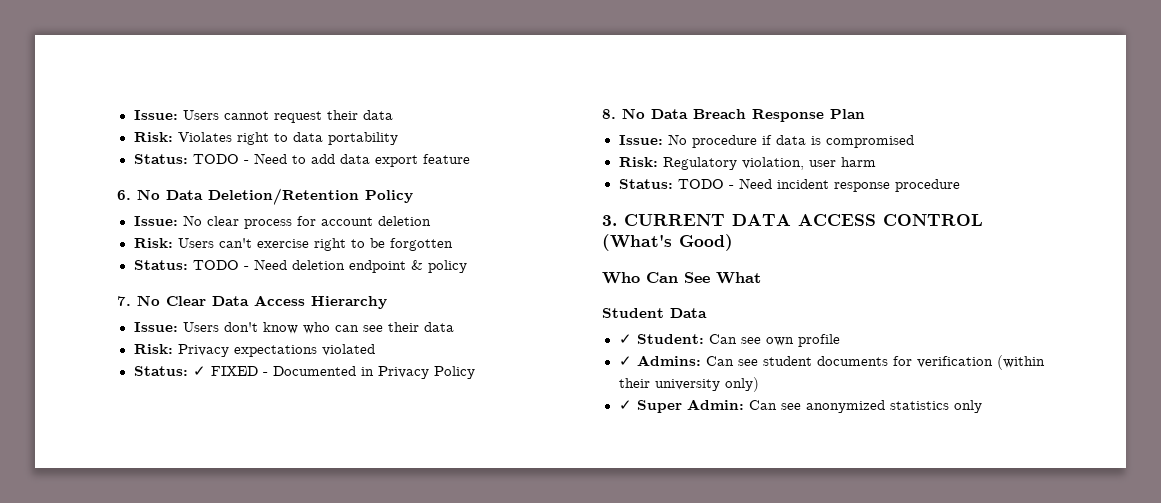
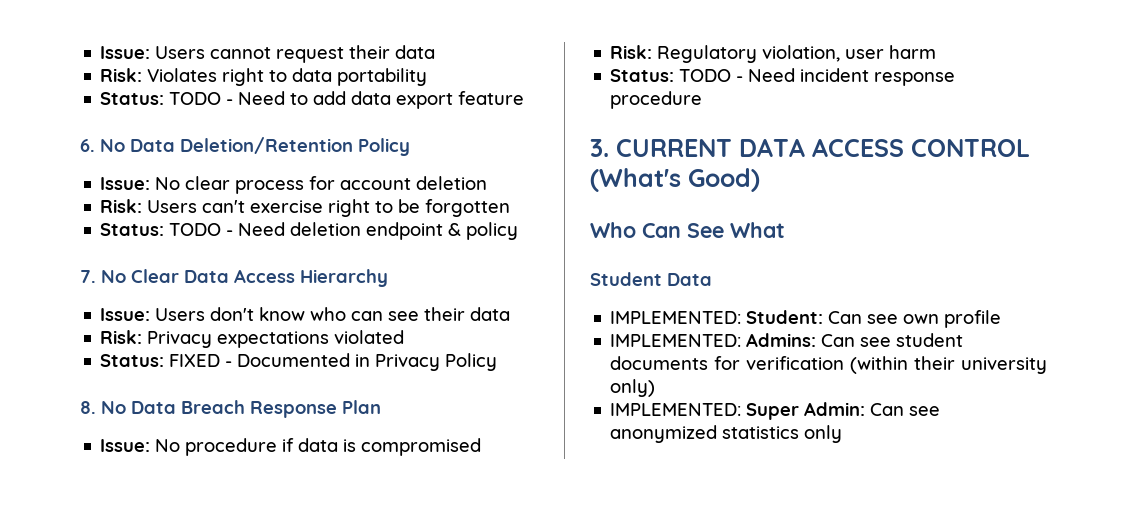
- Status: ✓ FIXED - Documented in Privacy Policy
+ Status: FIXED - Documented in Privacy Policy
- ✓ Student: Can see own profile
+ IMPLEMENTED: Student: Can see own profile
- ✓ Admins: Can see student documents for verification (within their university only)
+ IMPLEMENTED: Admins: Can see student documents for verification (within their university only)
- ✓ Super Admin: Can see anonymized statistics only
+ IMPLEMENTED: Super Admin: Can see anonymized statistics only

